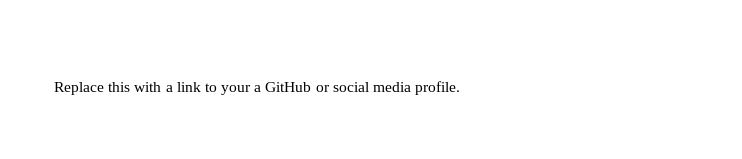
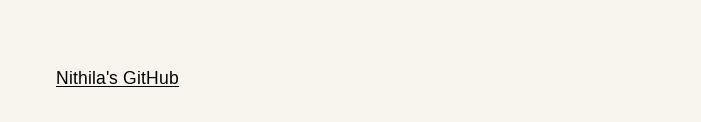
- Replace this with a link to your a GitHub or social media profile.
+ Nithila's GitHub

